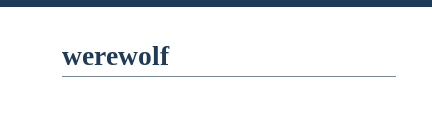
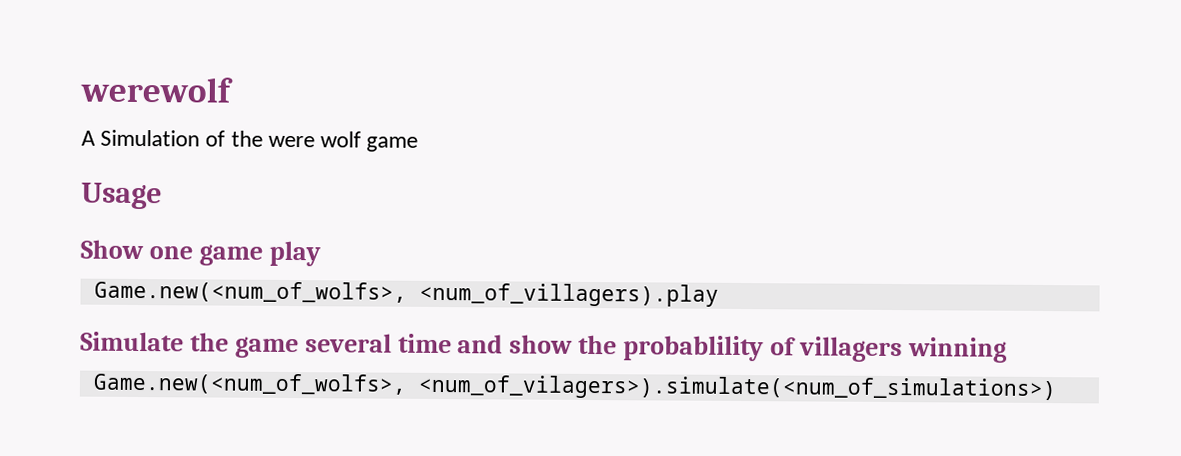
+ A Simulation of the were wolf game
+ Usage
+ Show one game play
+ Game.new(<num_of_wolfs>, <num_of_villagers).play
+ Simulate the game several time and show the probablility of villagers winning
+ Game.new(<num_of_wolfs>, <num_of_vilagers>).simulate(<num_of_simulations>)

